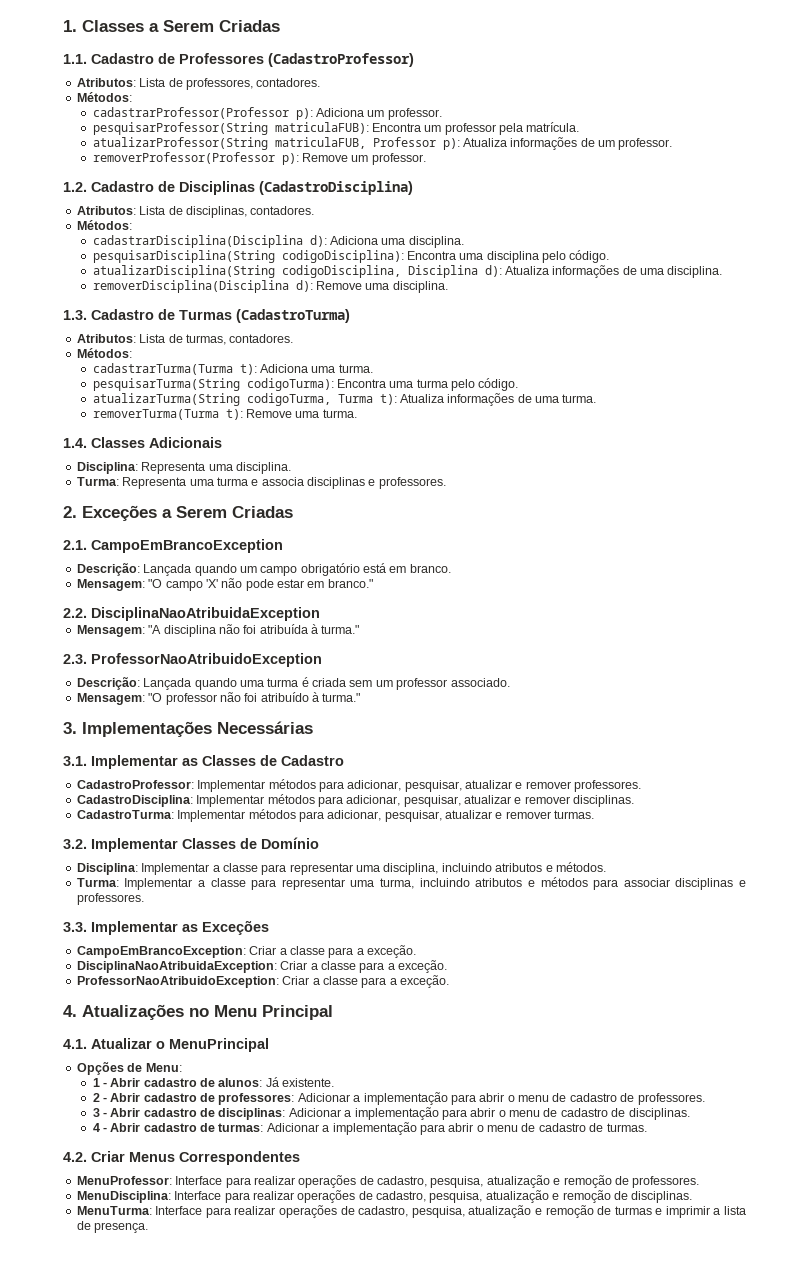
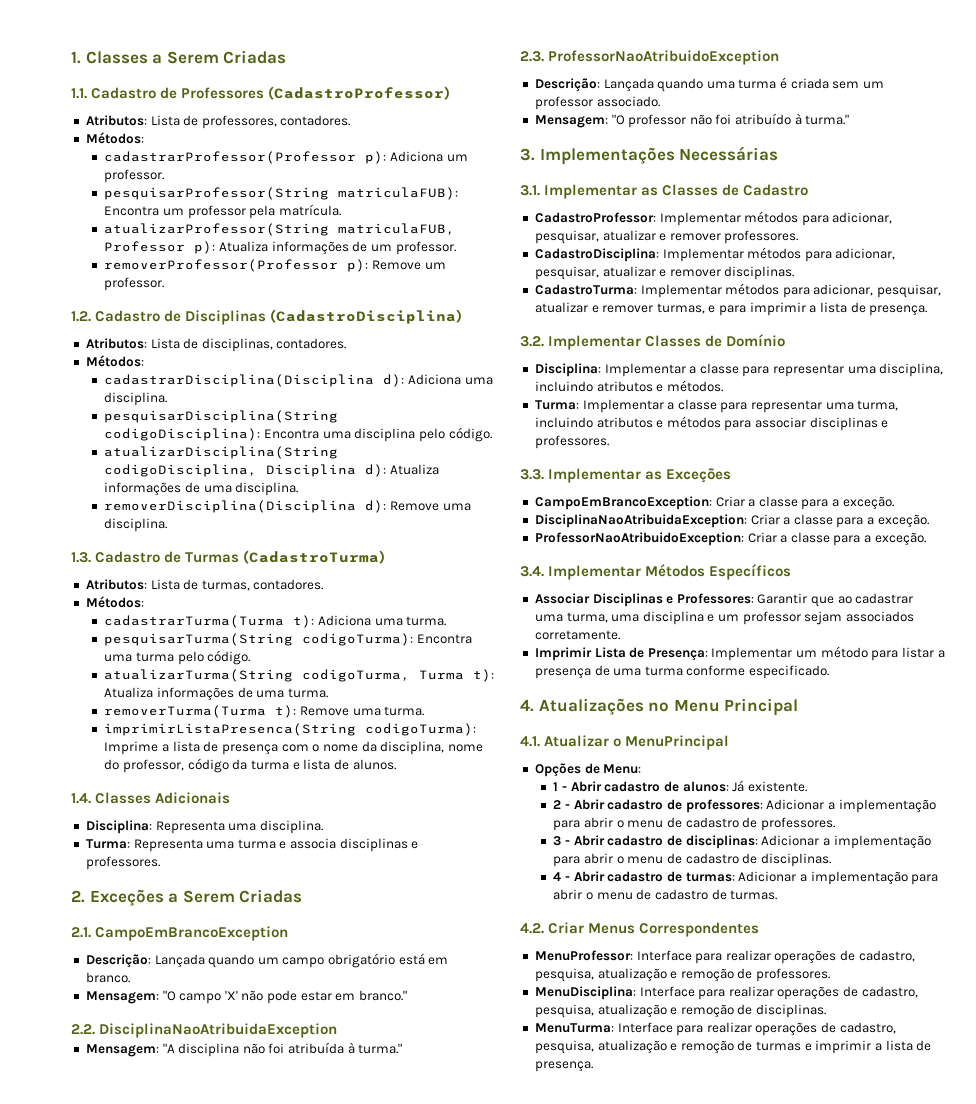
+ imprimirListaPresenca(String codigoTurma): Imprime a lista de presença com o nome da disciplina, nome do professor, código da turma e lista de alunos.
- CadastroTurma: Implementar métodos para adicionar, pesquisar, atualizar e remover turmas.
+ CadastroTurma: Implementar métodos para adicionar, pesquisar, atualizar e remover turmas, e para imprimir a lista de presença.
+ 3.4. Implementar Métodos Específicos
+ Associar Disciplinas e Professores: Garantir que ao cadastrar uma turma, uma disciplina e um professor sejam associados corretamente.
+ Imprimir Lista de Presença: Implementar um método para listar a presença de uma turma conforme especificado.

